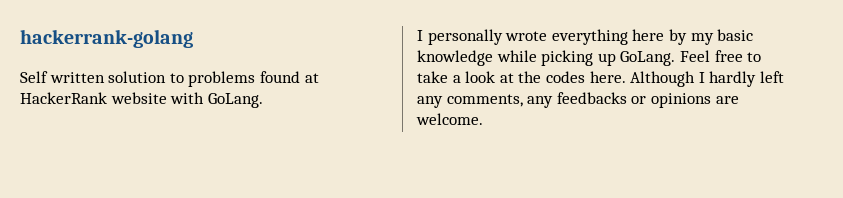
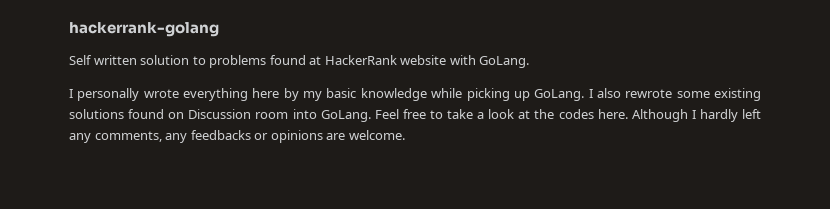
+ I also rewrote some existing solutions found on Discussion room into GoLang.

